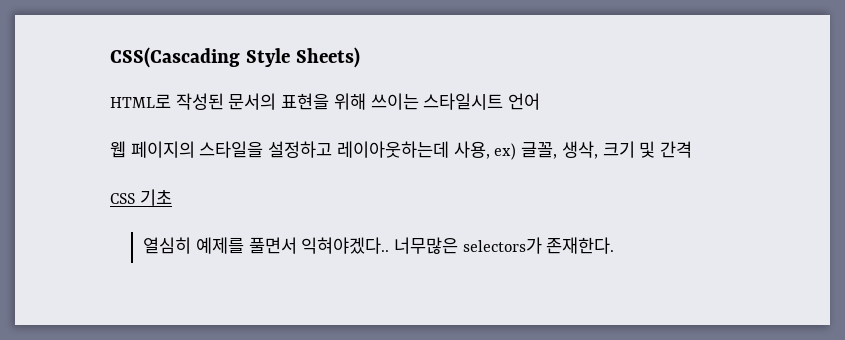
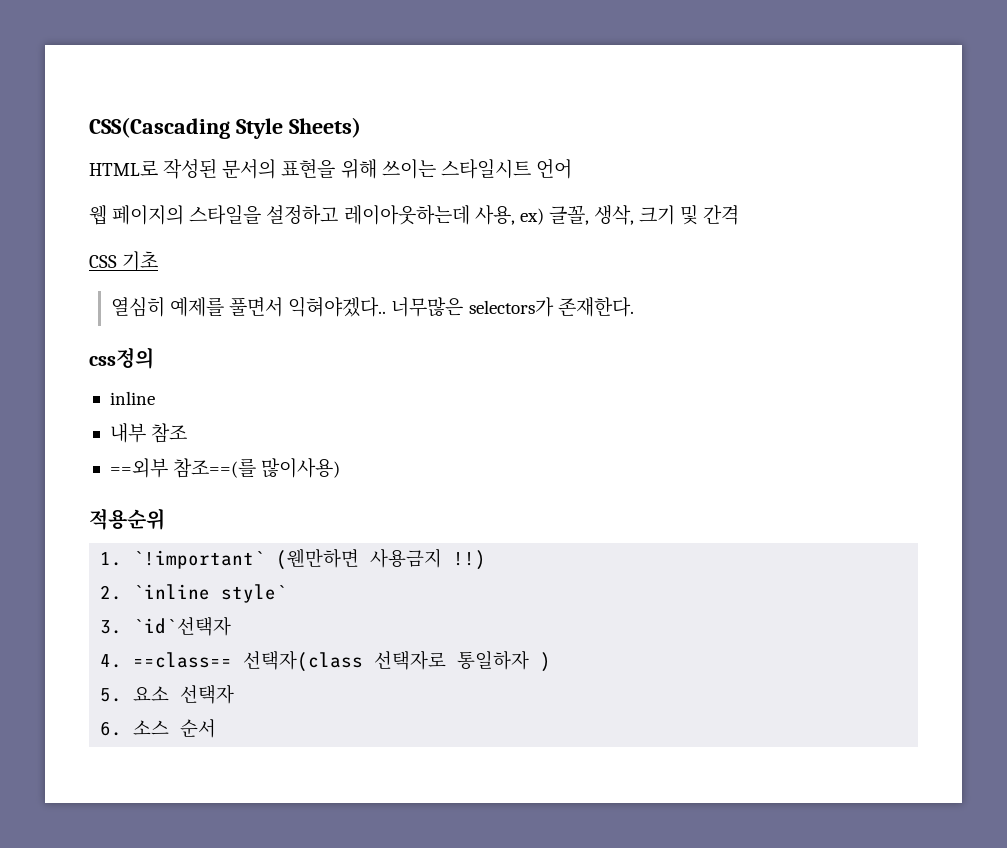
+ css정의
+ inline
+ 내부 참조
+ ==외부 참조==(를 많이사용)
+ 적용순위
+ 1. `!important` (웬만하면 사용금지 !!)
+ 2. `inline style`
+ 3. `id`선택자
+ 4. ==class== 선택자(class 선택자로 통일하자 )
+ 5. 요소 선택자
+ 6. 소스 순서

